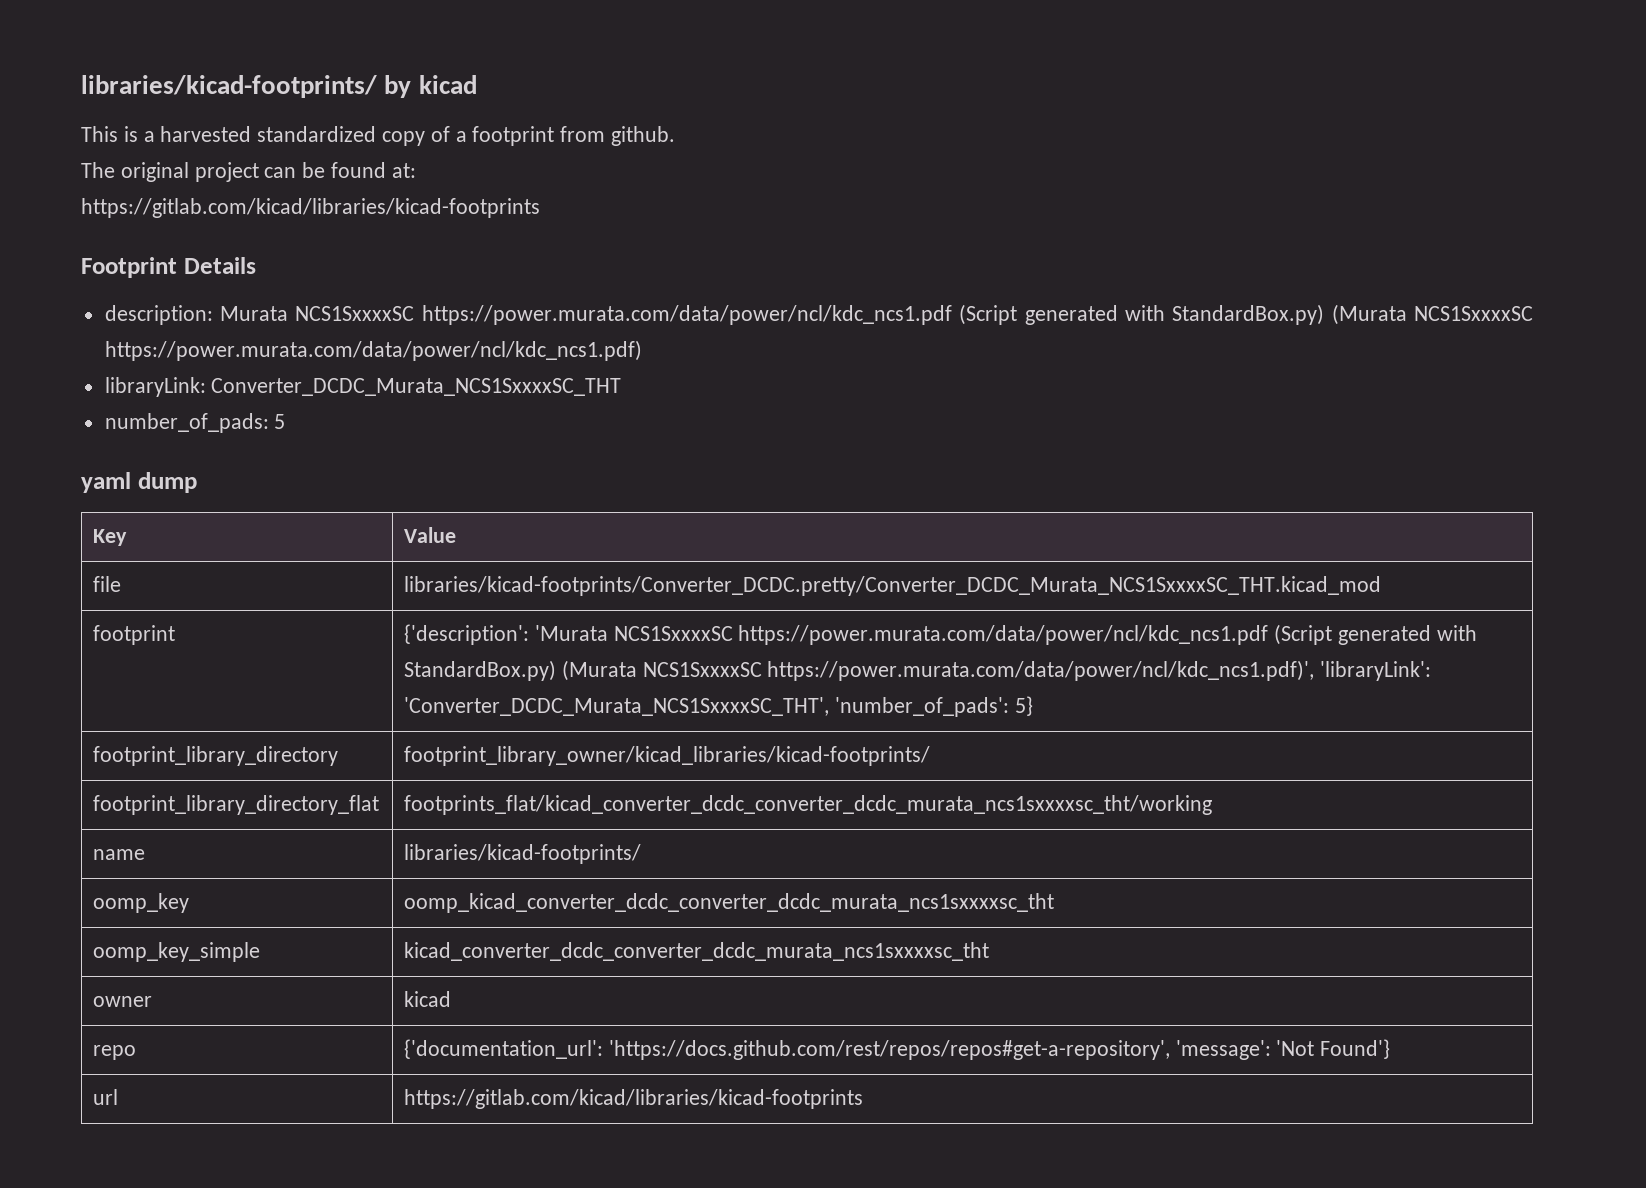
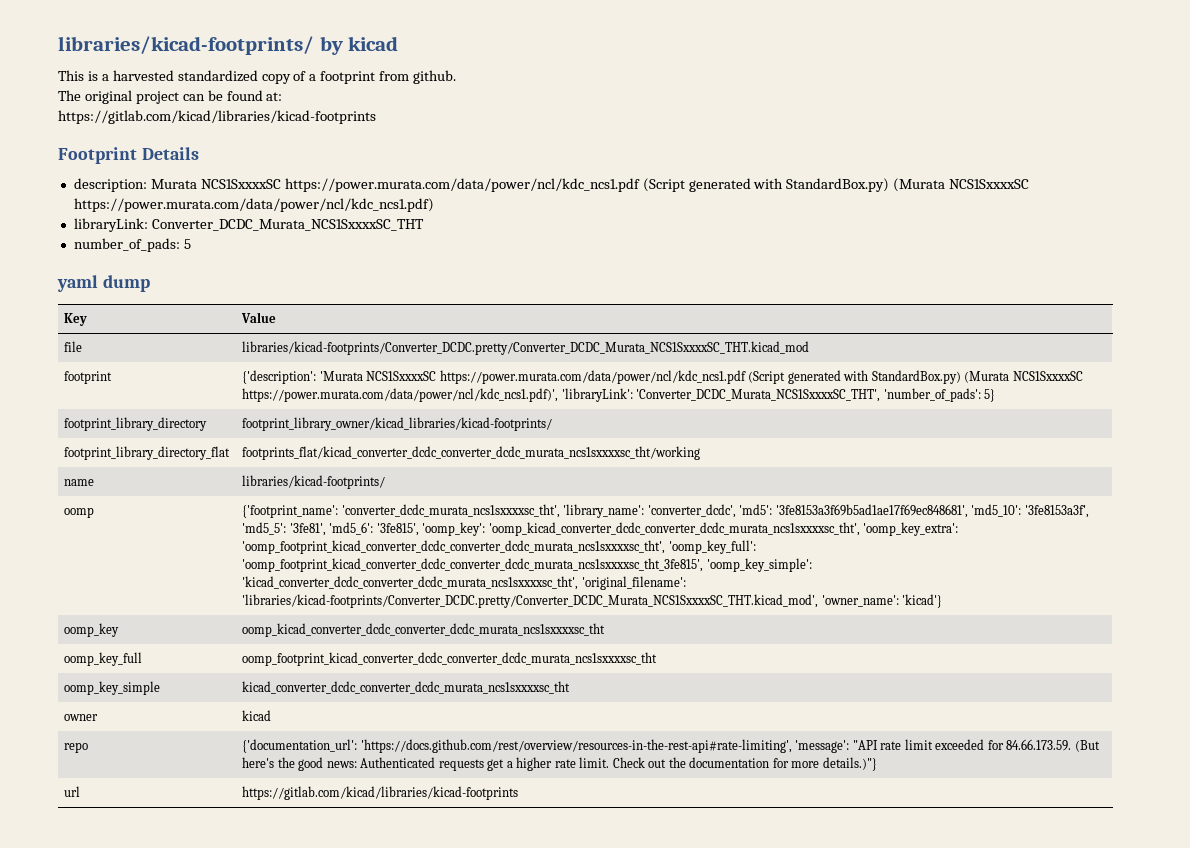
+ oomp | {'footprint_name': 'converter_dcdc_murata_ncs1sxxxxsc_tht', 'library_name': 'converter_dcdc', 'md5': '3fe8153a3f69b5ad1ae17f69ec848681', 'md5_10': '3fe8153a3f', 'md5_5': '3fe81', 'md5_6': '3fe815', 'oomp_key': 'oomp_kicad_converter_dcdc_converter_dcdc_murata_ncs1sxxxxsc_tht', 'oomp_key_extra': 'oomp_footprint_kicad_converter_dcdc_converter_dcdc_murata_ncs1sxxxxsc_tht', 'oomp_key_full': 'oomp_footprint_kicad_converter_dcdc_converter_dcdc_murata_ncs1sxxxxsc_tht_3fe815', 'oomp_key_simple': 'kicad_converter_dcdc_converter_dcdc_murata_ncs1sxxxxsc_tht', 'original_filename': 'libraries/kicad-footprints/Converter_DCDC.pretty/Converter_DCDC_Murata_NCS1SxxxxSC_THT.kicad_mod', 'owner_name': 'kicad'}
+ oomp_key_full | oomp_footprint_kicad_converter_dcdc_converter_dcdc_murata_ncs1sxxxxsc_tht
- repo | {'documentation_url': 'https://docs.github.com/rest/repos/repos#get-a-repository', 'message': 'Not Found'}
+ repo | {'documentation_url': 'https://docs.github.com/rest/overview/resources-in-the-rest-api#rate-limiting', 'message': "API rate limit exceeded for 84.66.173.59. (But here's the good news: Authenticated requests get a higher rate limit. Check out the documentation for more details.)"}

